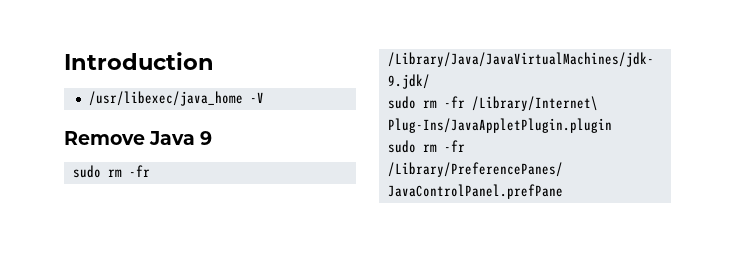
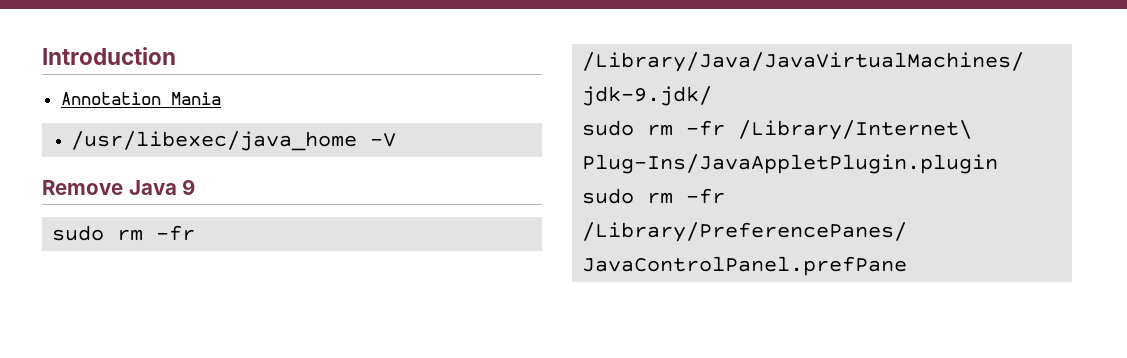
+ Annotation Mania

